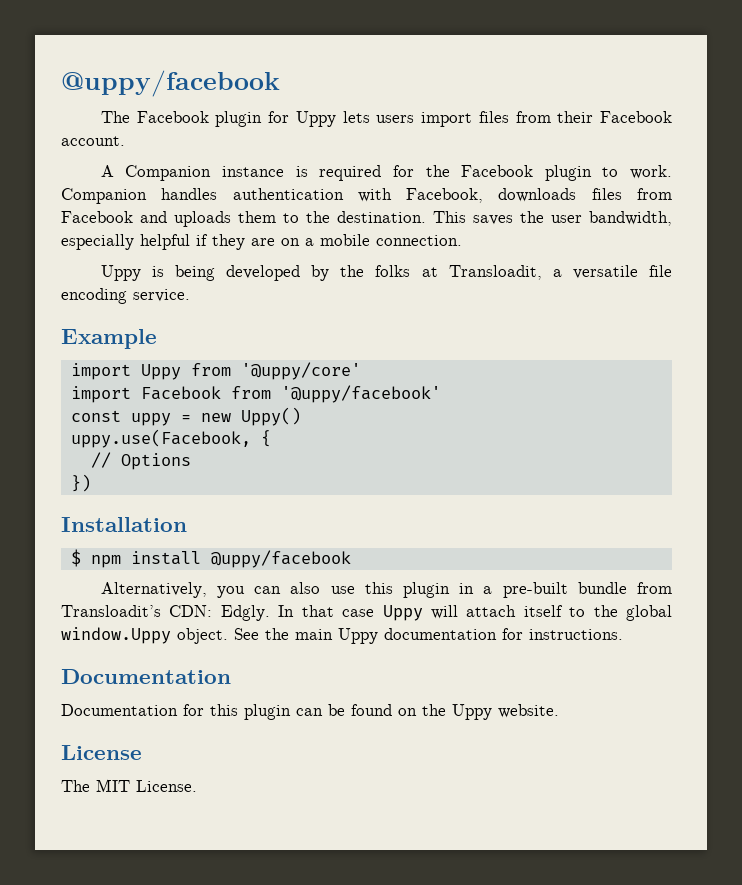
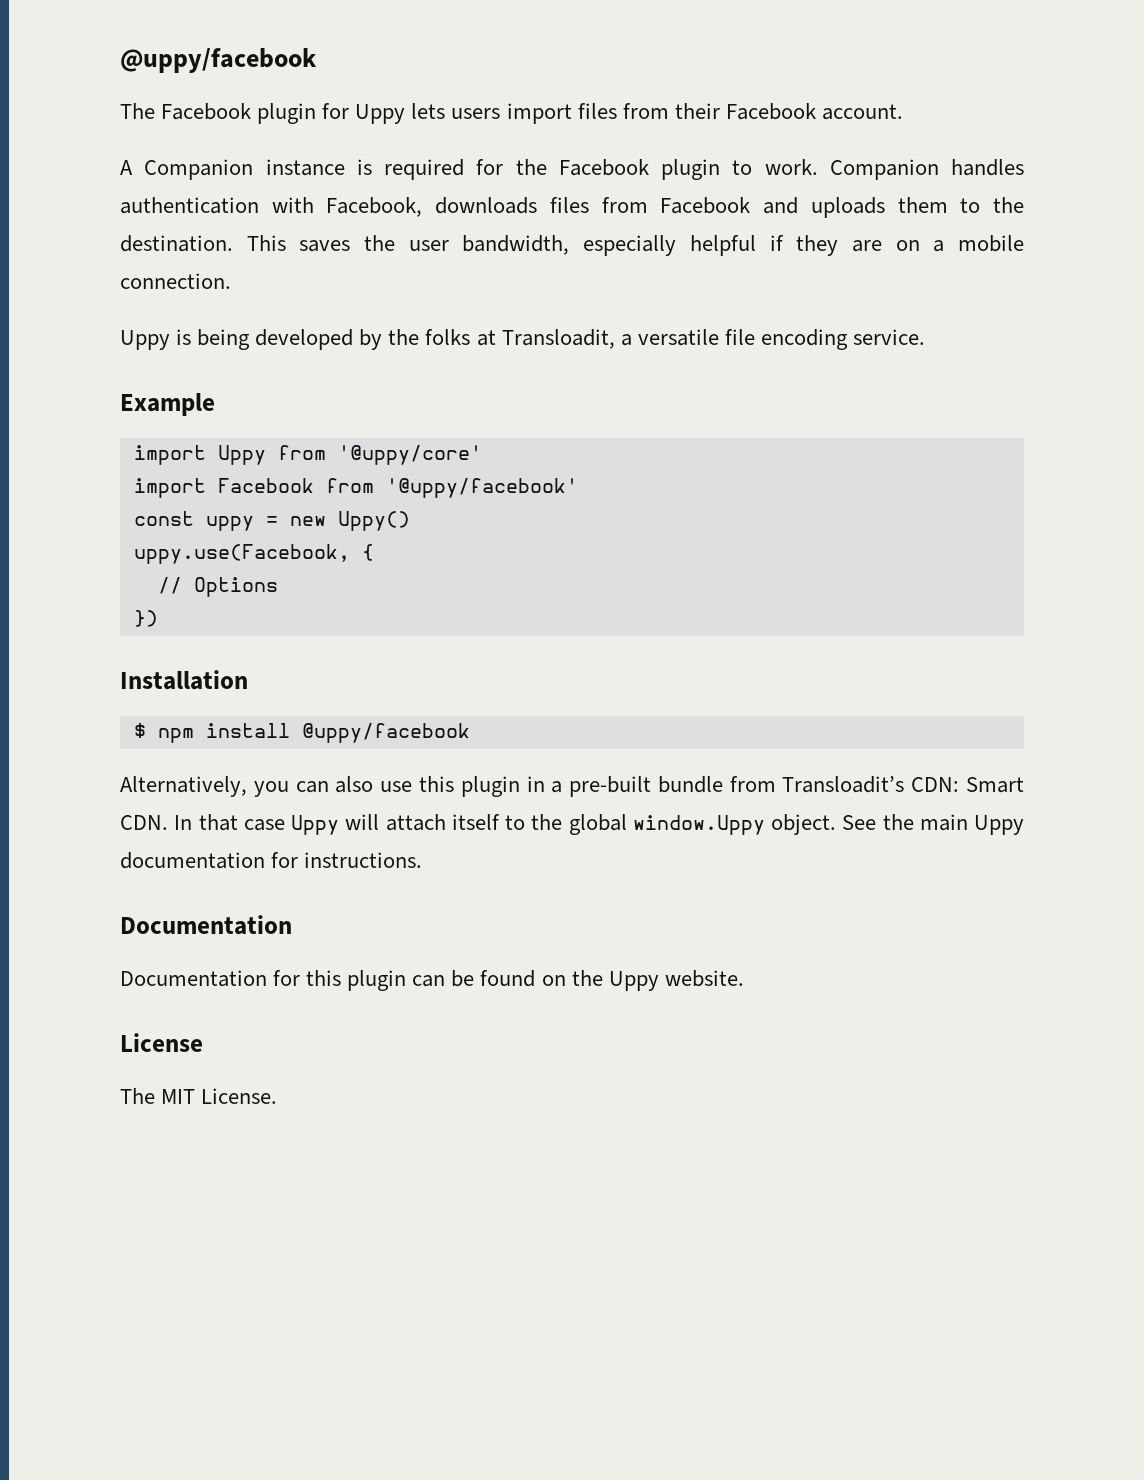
- Alternatively, you can also use this plugin in a pre-built bundle from Transloadit’s CDN: Edgly. In that case Uppy will attach itself to the global window.Uppy object.
+ Alternatively, you can also use this plugin in a pre-built bundle from Transloadit’s CDN: Smart CDN. In that case Uppy will attach itself to the global window.Uppy object.

